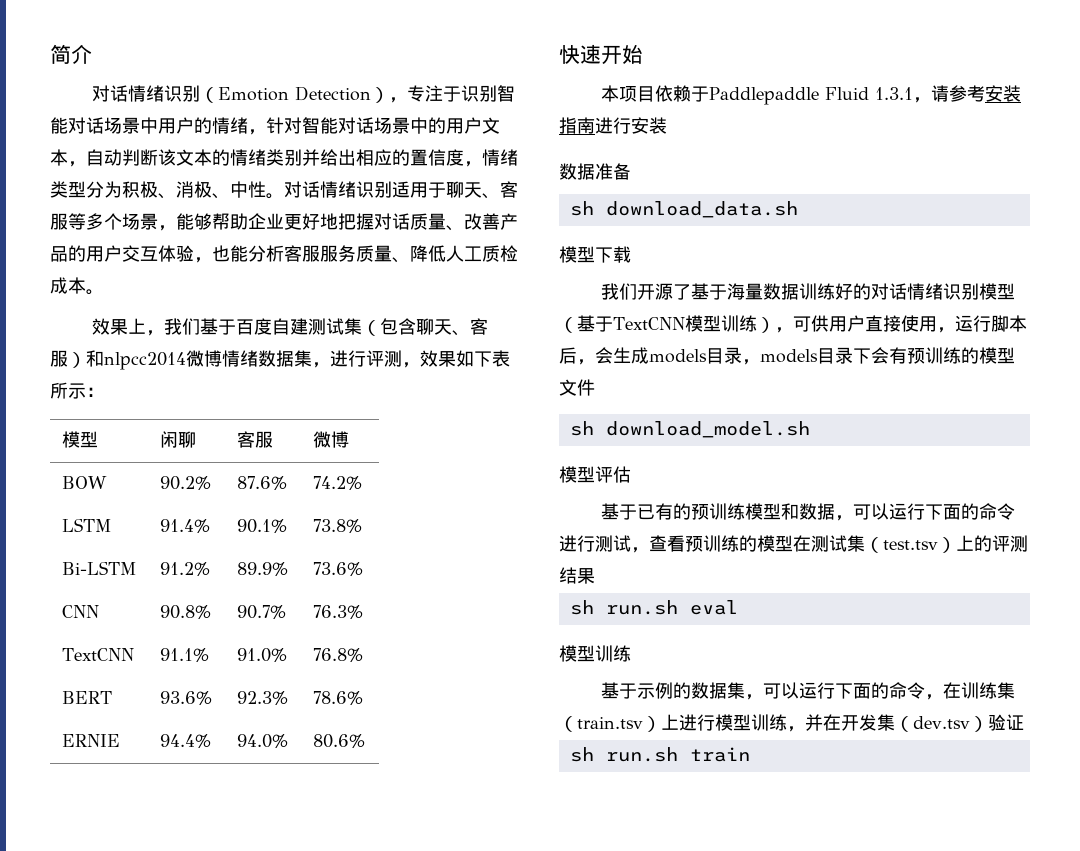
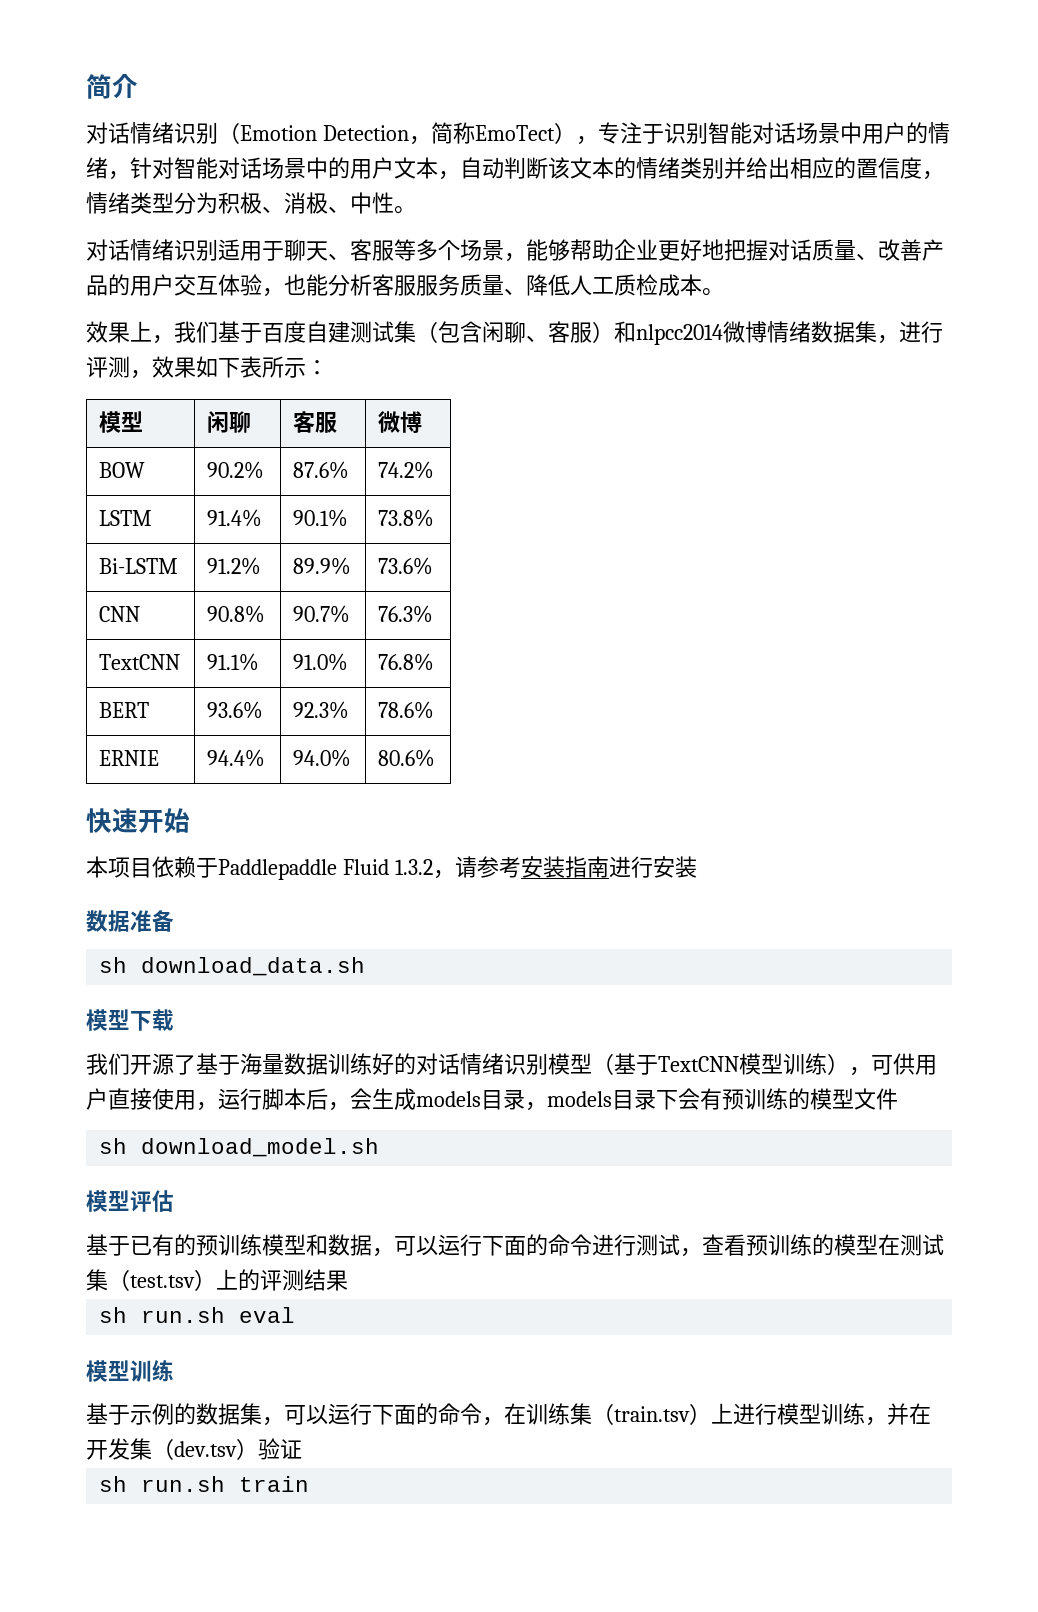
- 对话情绪识别（Emotion Detection），专注于识别智能对话场景中用户的情绪，针对智能对话场景中的用户文本，自动判断该文本的情绪类别并给出相应的置信度，情绪类型分为积极、消极、中性。对话情绪识别适用于聊天、客服等多个场景，能够帮助企业更好地把握对话质量、改善产品的用户交互体验，也能分析客服服务质量、降低人工质检成本。
+ 对话情绪识别（Emotion Detection，简称EmoTect），专注于识别智能对话场景中用户的情绪，针对智能对话场景中的用户文本，自动判断该文本的情绪类别并给出相应的置信度，情绪类型分为积极、消极、中性。
+ 对话情绪识别适用于聊天、客服等多个场景，能够帮助企业更好地把握对话质量、改善产品的用户交互体验，也能分析客服服务质量、降低人工质检成本。
- 效果上，我们基于百度自建测试集（包含聊天、客服）和nlpcc2014微博情绪数据集，进行评测，效果如下表所示：
+ 效果上，我们基于百度自建测试集（包含闲聊、客服）和nlpcc2014微博情绪数据集，进行评测，效果如下表所示：
- 本项目依赖于Paddlepaddle Fluid 1.3.1，请参考安装指南进行安装
+ 本项目依赖于Paddlepaddle Fluid 1.3.2，请参考安装指南进行安装

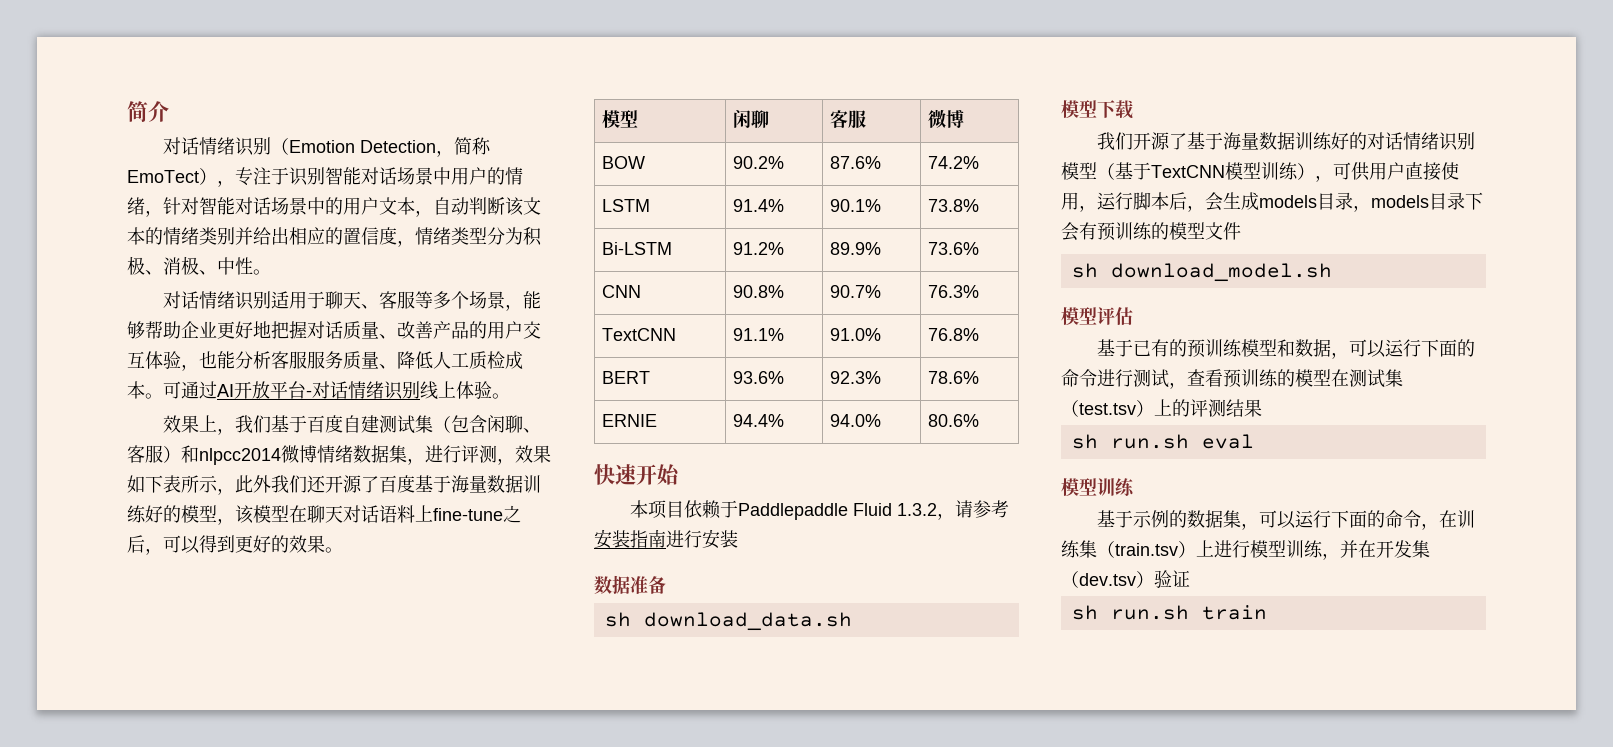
+ 可通过AI开放平台-对话情绪识别线上体验。
- 效果上，我们基于百度自建测试集（包含闲聊、客服）和nlpcc2014微博情绪数据集，进行评测，效果如下表所示：
+ 效果上，我们基于百度自建测试集（包含闲聊、客服）和nlpcc2014微博情绪数据集，进行评测，效果如下表所示，此外我们还开源了百度基于海量数据训练好的模型，该模型在聊天对话语料上fine-tune之后，可以得到更好的效果。

